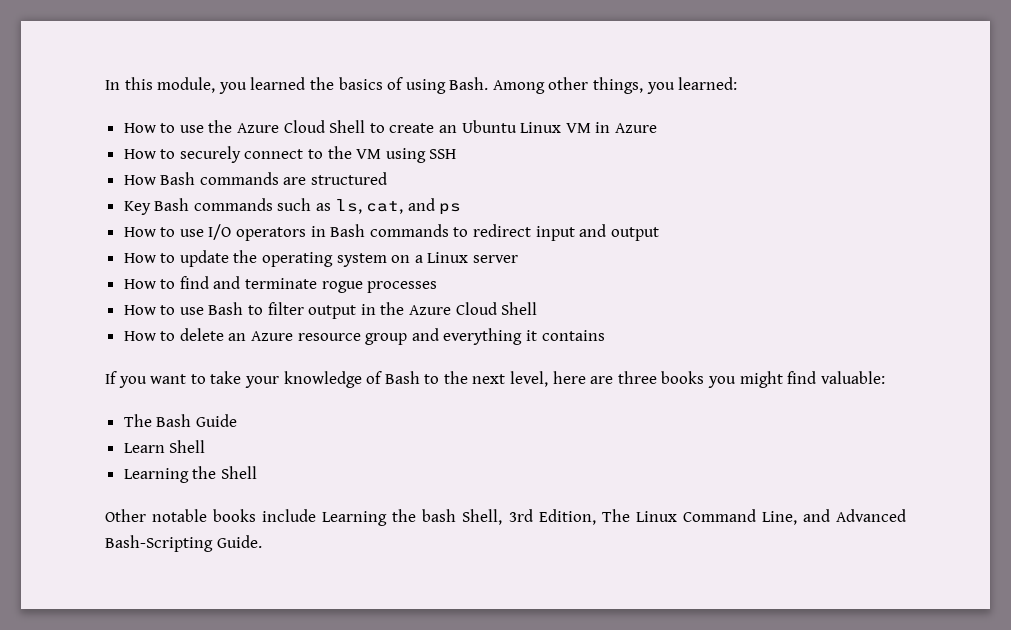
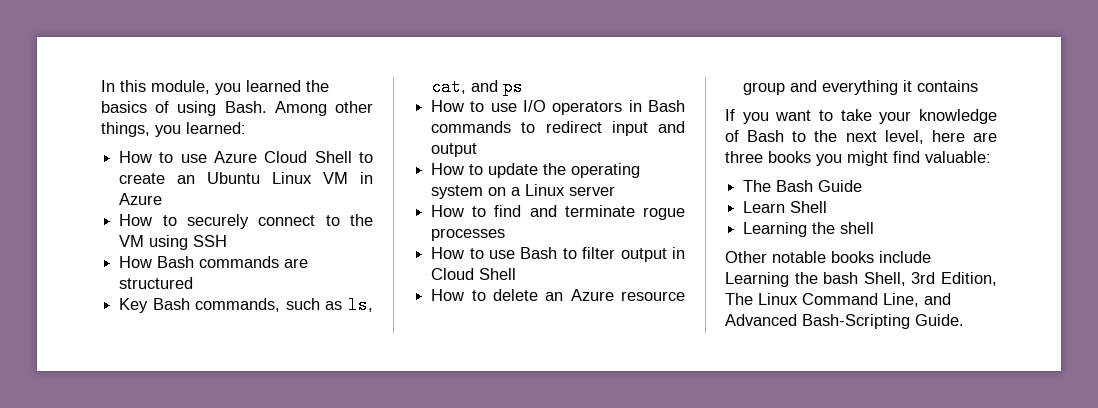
- How to use the Azure Cloud Shell to create an Ubuntu Linux VM in Azure
+ How to use Azure Cloud Shell to create an Ubuntu Linux VM in Azure
- Key Bash commands such as ls, cat, and ps
+ Key Bash commands, such as ls, cat, and ps
- How to use Bash to filter output in the Azure Cloud Shell
+ How to use Bash to filter output in Cloud Shell
- Learning the Shell
+ Learning the shell

